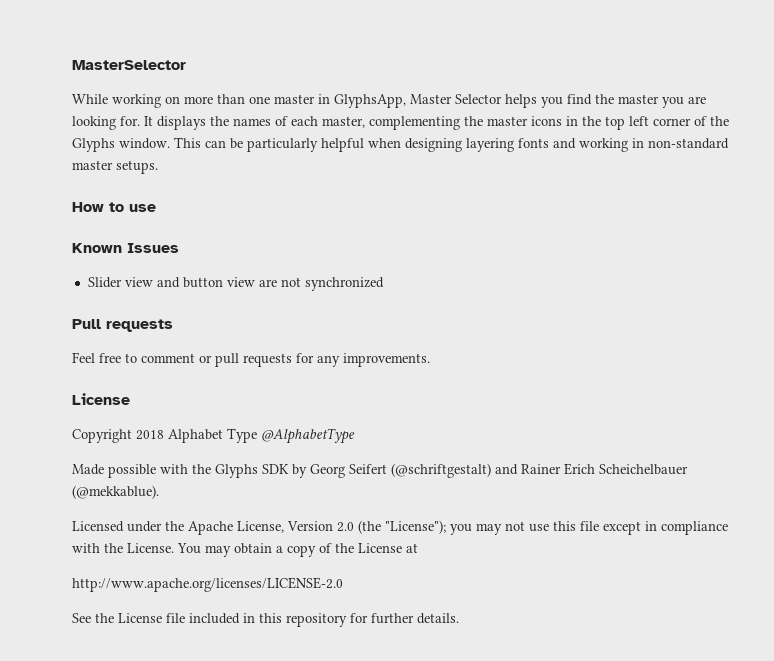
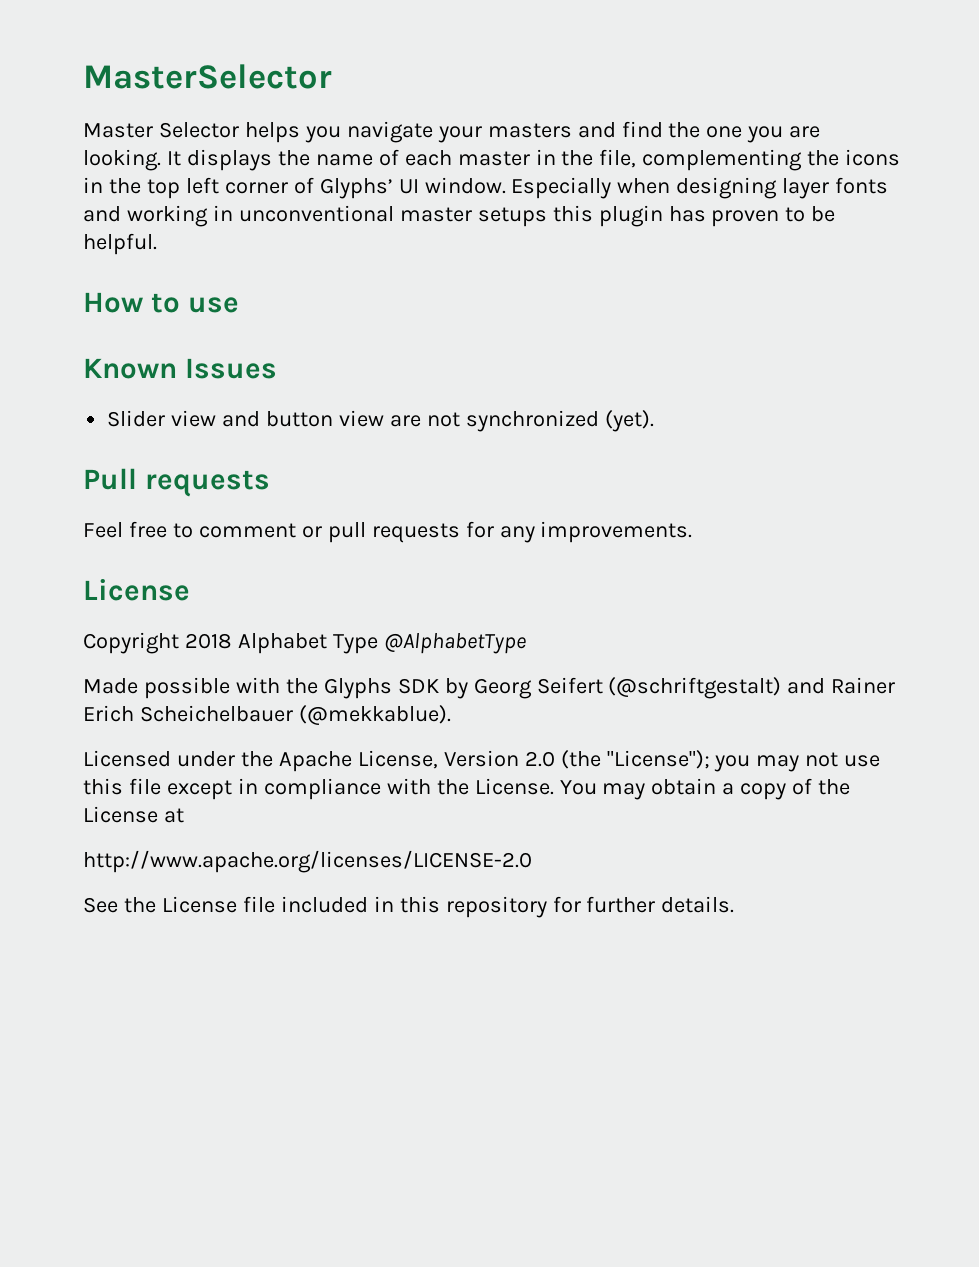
- While working on more than one master in GlyphsApp, Master Selector helps you find the master you are looking for.
+ Master Selector helps you navigate your masters and find the one you are looking.
- It displays the names of each master, complementing the master icons in the top left corner of the Glyphs window. This can be particularly helpful when designing layering fonts and working in non-standard master setups.
+ It displays the name of each master in the file, complementing the icons in the top left corner of Glyphs’ UI window. Especially when designing layer fonts and working in unconventional master setups this plugin has proven to be helpful.
- Slider view and button view are not synchronized
+ Slider view and button view are not synchronized (yet).

